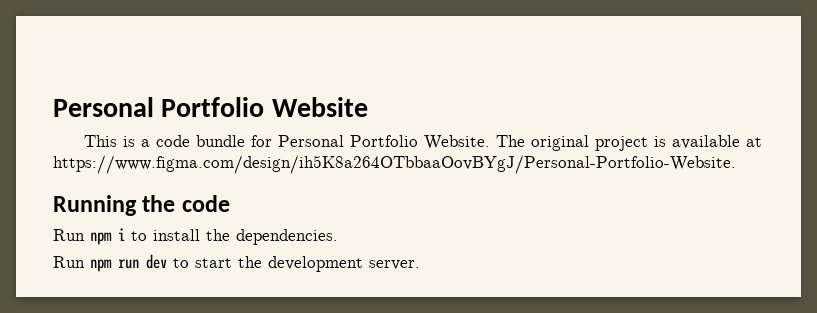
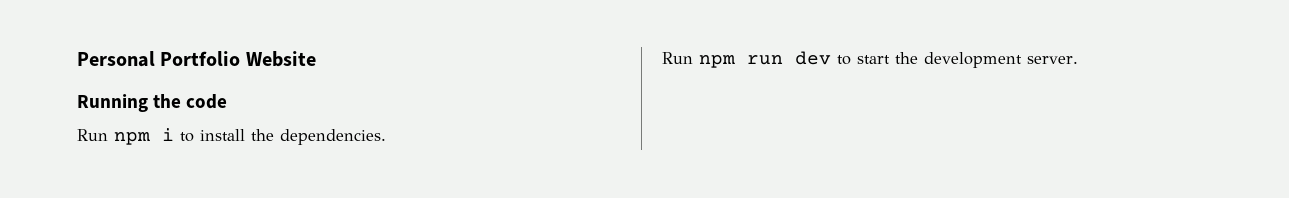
- This is a code bundle for Personal Portfolio Website. The original project is available at https://www.figma.com/design/ih5K8a264OTbbaaOovBYgJ/Personal-Portfolio-Website.

